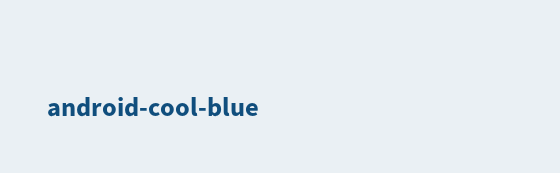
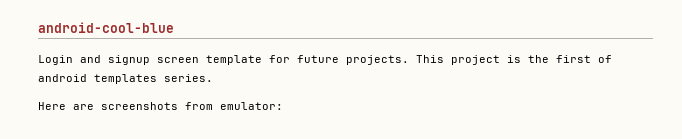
+ Login and signup screen template for future projects. This project is the first of android templates series.
+ Here are screenshots from emulator:

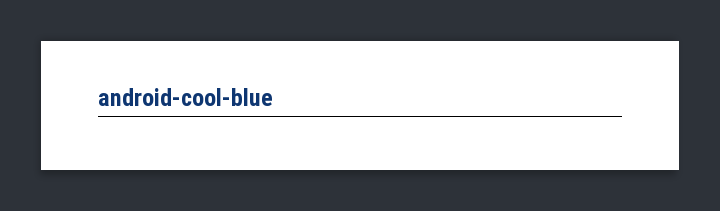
- Login and signup screen template for future projects. This project is the first of android templates series.
- Here are screenshots from emulator:

